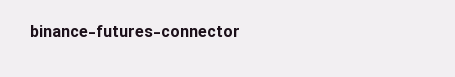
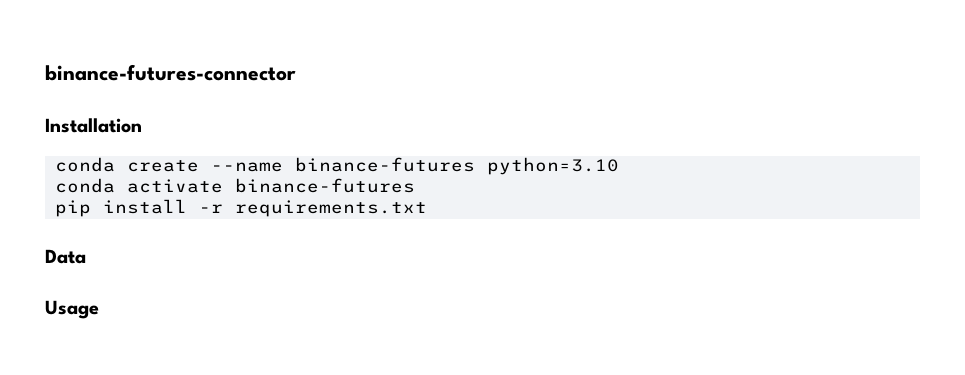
+ Installation
+ conda create --name binance-futures python=3.10
+ conda activate binance-futures
+ pip install -r requirements.txt
+ Data
+ Usage

